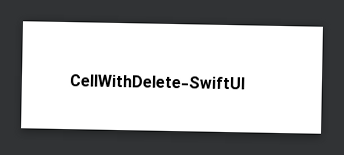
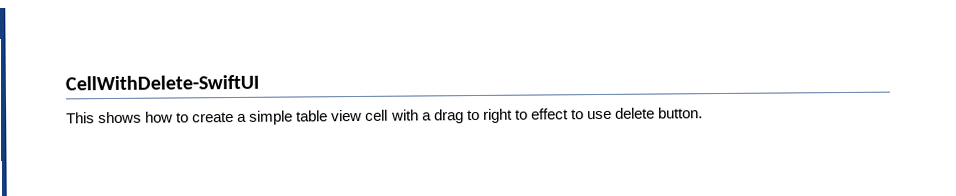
+ This shows how to create a simple table view cell with a drag to right to effect to use delete button.

